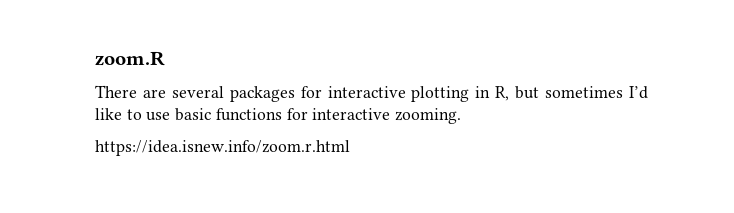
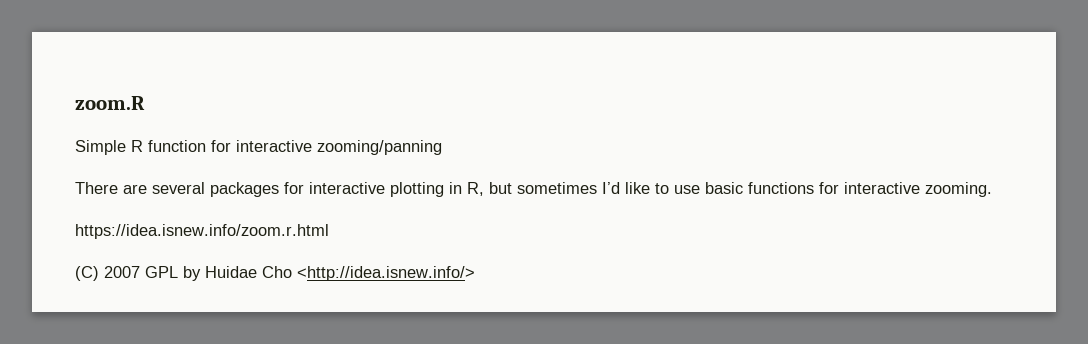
+ Simple R function for interactive zooming/panning
+ (C) 2007 GPL by Huidae Cho <http://idea.isnew.info/>

